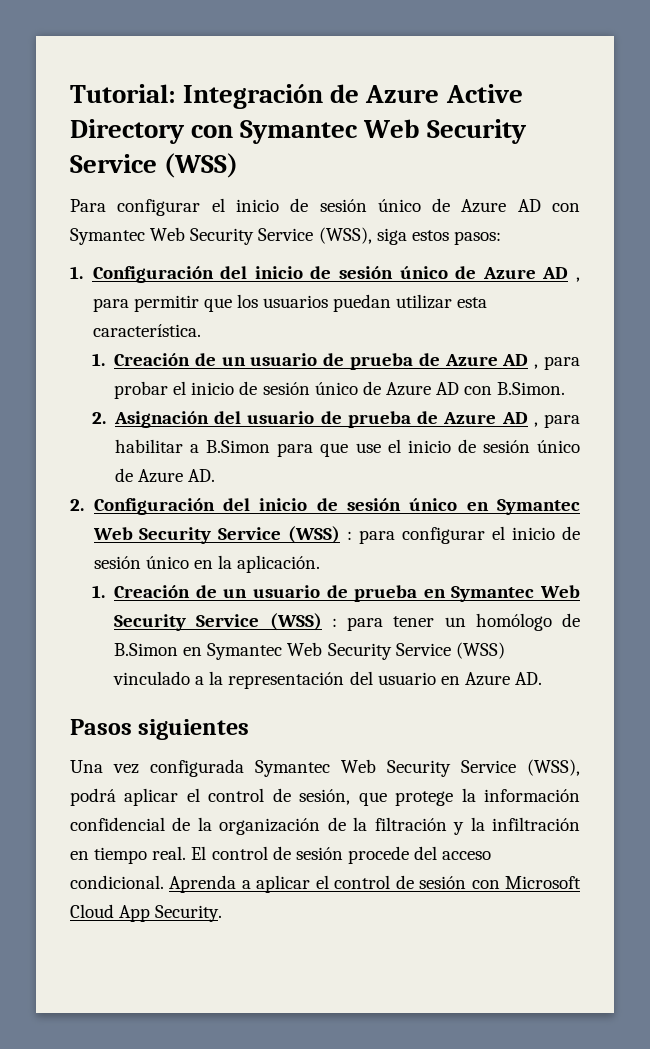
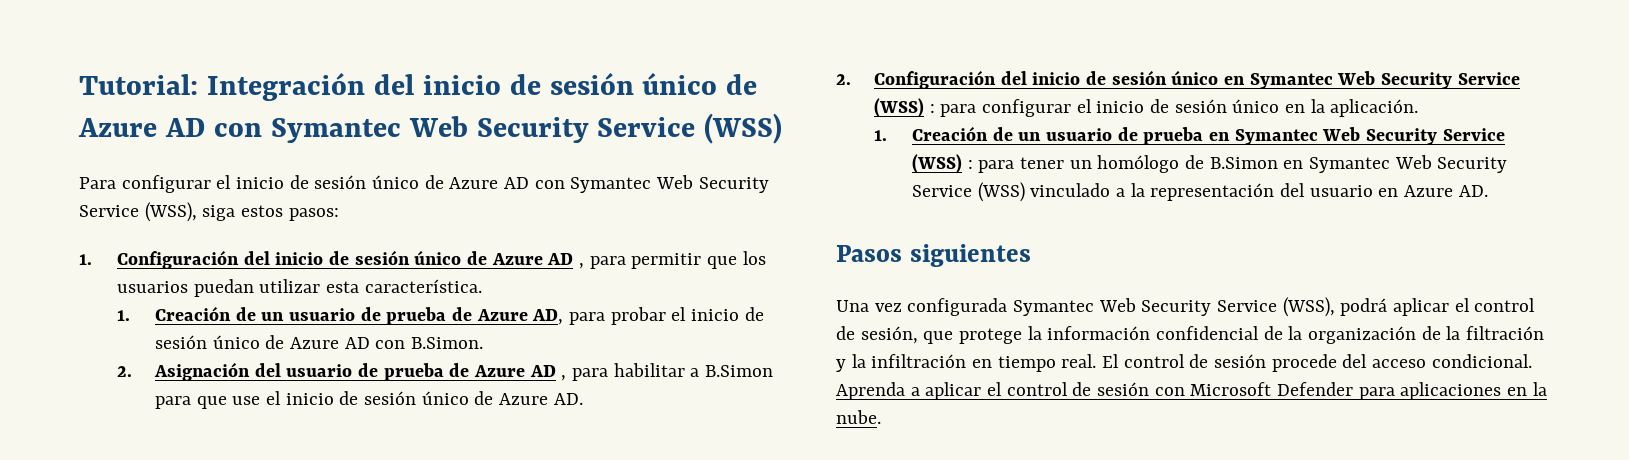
- Tutorial: Integración de Azure Active Directory con Symantec Web Security Service (WSS)
+ Tutorial: Integración del inicio de sesión único de Azure AD con Symantec Web Security Service (WSS)
- 1. Creación de un usuario de prueba de Azure AD , para probar el inicio de sesión único de Azure AD con B.Simon.
+ 1. Creación de un usuario de prueba de Azure AD, para probar el inicio de sesión único de Azure AD con B.Simon.
- Aprenda a aplicar el control de sesión con Microsoft Cloud App Security.
+ Aprenda a aplicar el control de sesión con Microsoft Defender para aplicaciones en la nube.

